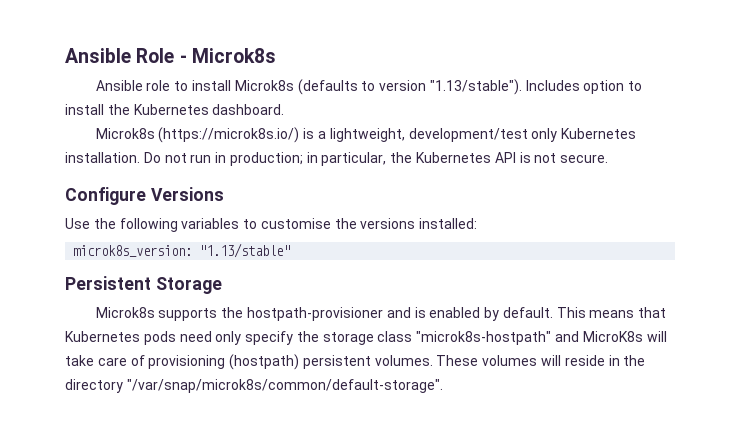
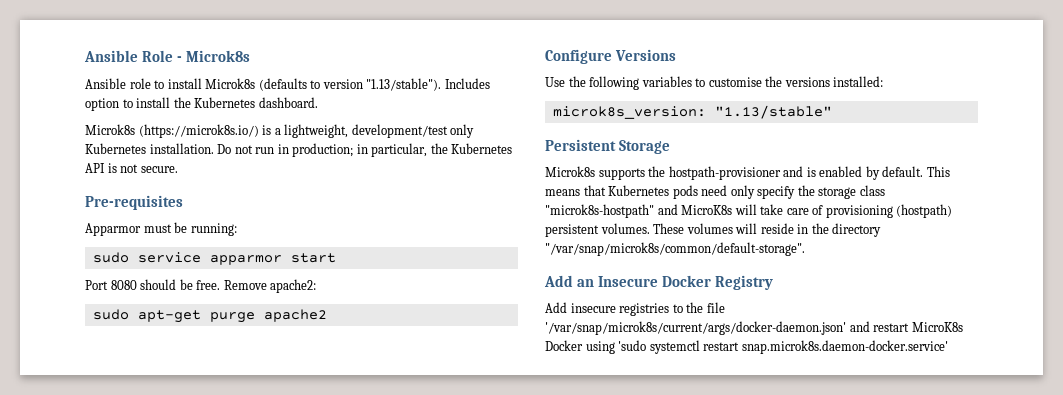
+ Pre-requisites
+ Apparmor must be running:
+ sudo service apparmor start
+ Port 8080 should be free. Remove apache2:
+ sudo apt-get purge apache2
+ Add an Insecure Docker Registry
+ Add insecure registries to the file '/var/snap/microk8s/current/args/docker-daemon.json' and restart MicroK8s Docker using 'sudo systemctl restart snap.microk8s.daemon-docker.service'

